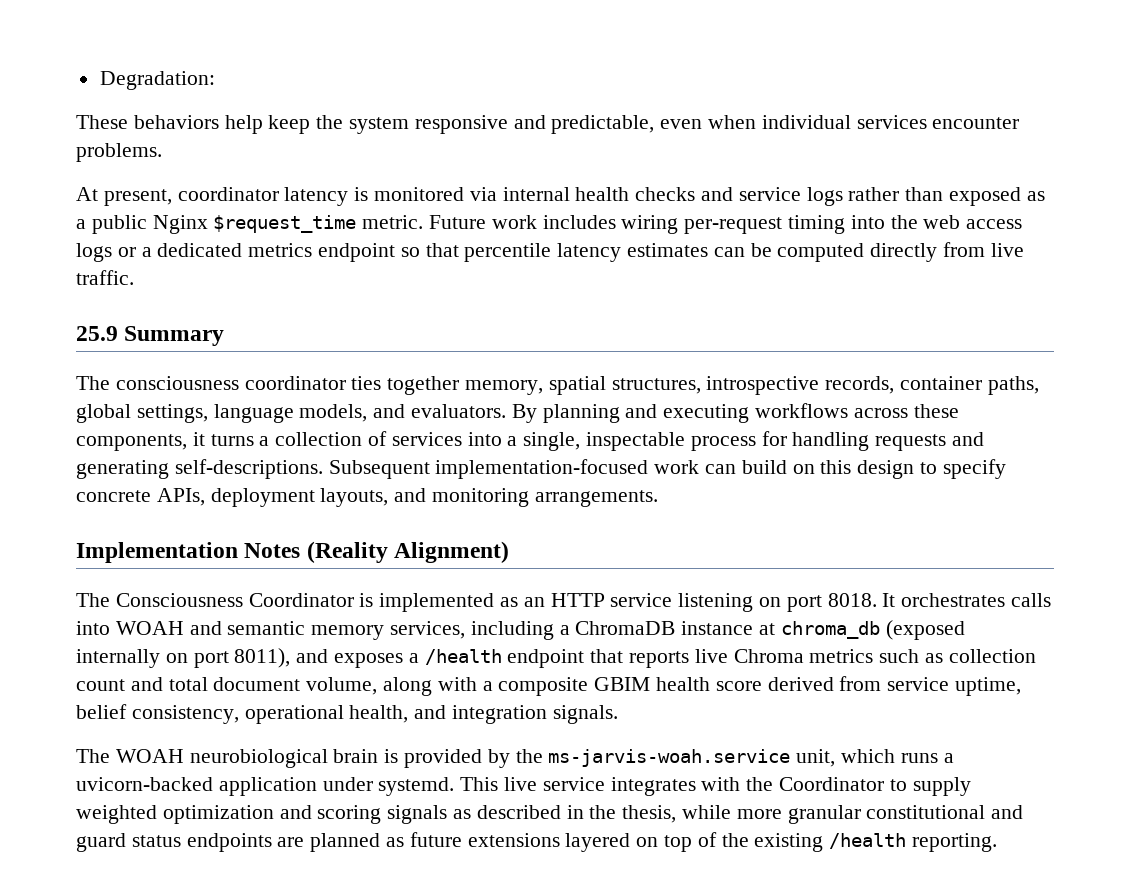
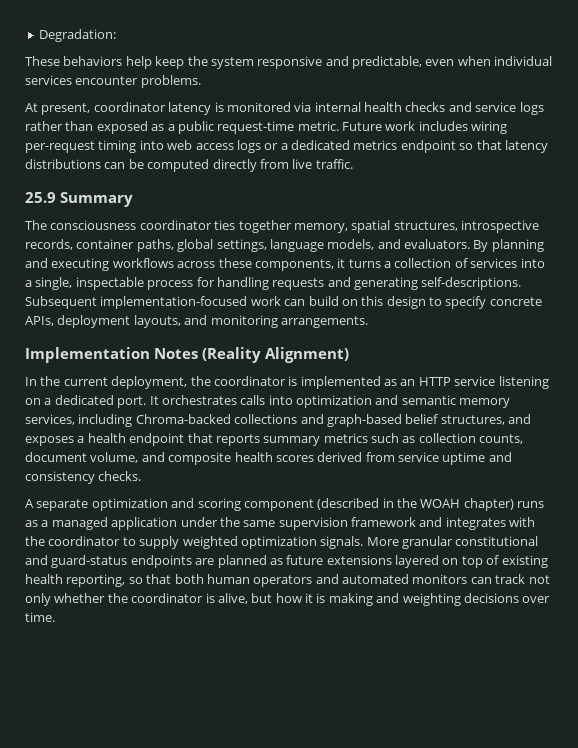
- At present, coordinator latency is monitored via internal health checks and service logs rather than exposed as a public Nginx $request_time metric.
+ At present, coordinator latency is monitored via internal health checks and service logs rather than exposed as a public request-time metric.
- Future work includes wiring per‑request timing into the web access logs or a dedicated metrics endpoint so that percentile latency estimates can be computed directly from live traffic.
+ Future work includes wiring per‑request timing into web access logs or a dedicated metrics endpoint so that latency distributions can be computed directly from live traffic.
- The Consciousness Coordinator is implemented as an HTTP service listening on port 8018.
+ In the current deployment, the coordinator is implemented as an HTTP service listening on a dedicated port.
- It orchestrates calls into WOAH and semantic memory services, including a ChromaDB instance at chroma_db (exposed internally on port 8011), and exposes a /health endpoint that reports live Chroma metrics such as collection count and total document volume, along with a composite GBIM health score derived from service uptime, belief consistency, operational health, and integration signals.
- The WOAH neurobiological brain is provided by the ms-jarvis-woah.service unit, which runs a uvicorn-backed application under systemd. This live service integrates with the Coordinator to supply weighted optimization and scoring signals as described in the thesis, while more granular constitutional and guard status endpoints are planned as future extensions layered on top of the existing /health reporting.
+ It orchestrates calls into optimization and semantic memory services, including Chroma-backed collections and graph-based belief structures, and exposes a health endpoint that reports summary metrics such as collection counts, document volume, and composite health scores derived from service uptime and consistency checks.
+ A separate optimization and scoring component (described in the WOAH chapter) runs as a managed application under the same supervision framework and integrates with the coordinator to supply weighted optimization signals. More granular constitutional and guard-status endpoints are planned as future extensions layered on top of existing health reporting, so that both human operators and automated monitors can track not only whether the coordinator is alive, but how it is making and weighting decisions over time.

